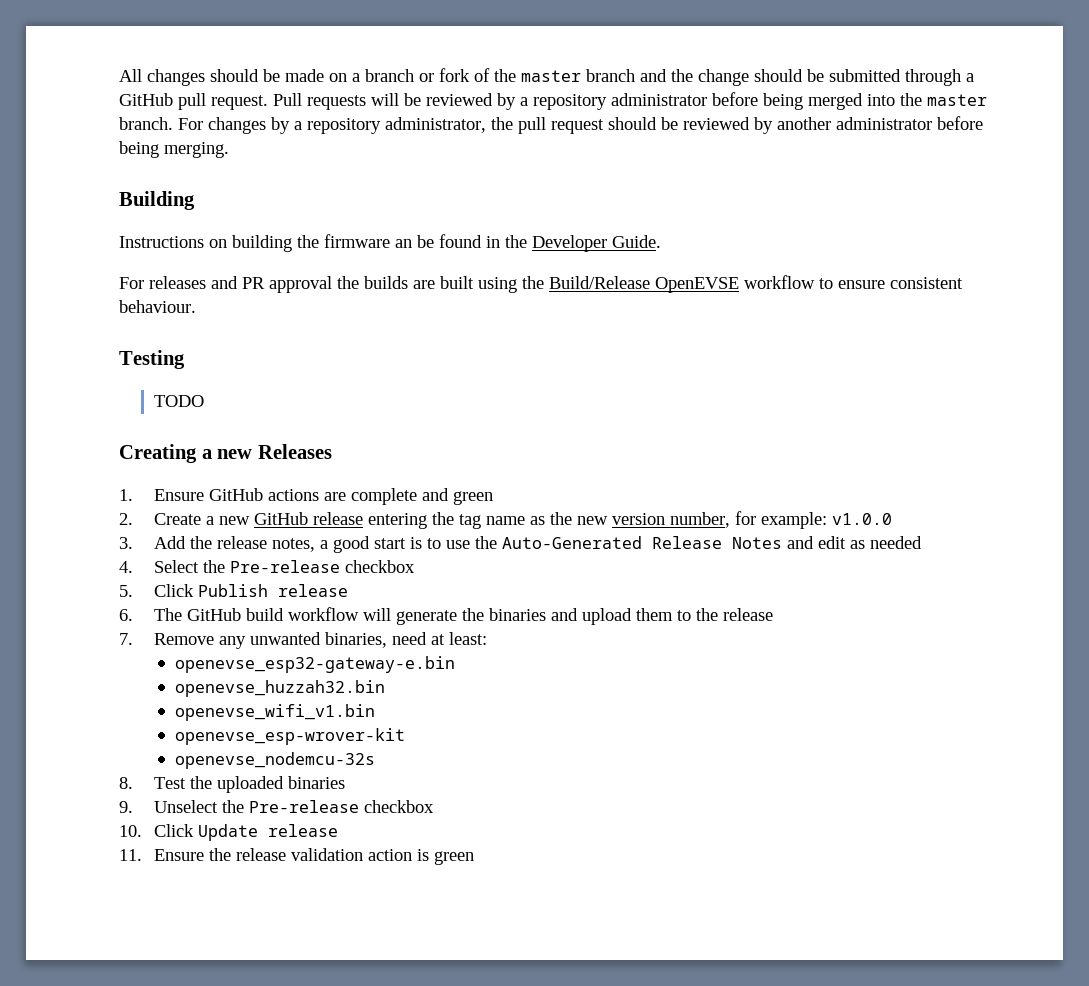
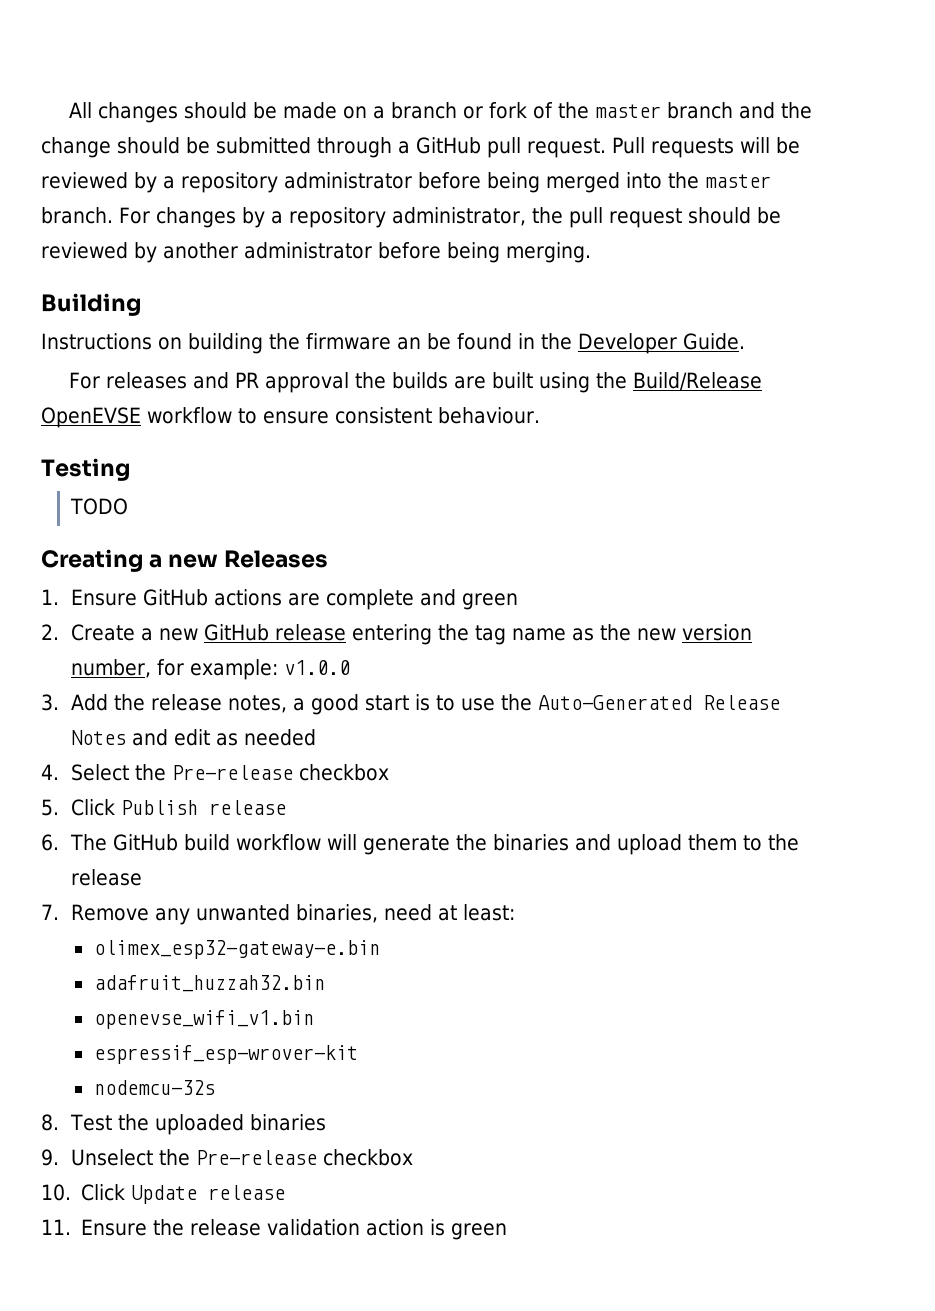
- openevse_esp32-gateway-e.bin
- openevse_huzzah32.bin
+ olimex_esp32-gateway-e.bin
+ adafruit_huzzah32.bin
- openevse_esp-wrover-kit
- openevse_nodemcu-32s
+ espressif_esp-wrover-kit
+ nodemcu-32s

